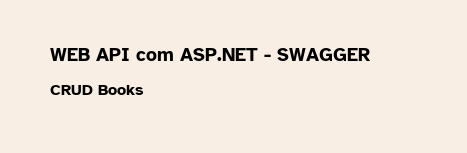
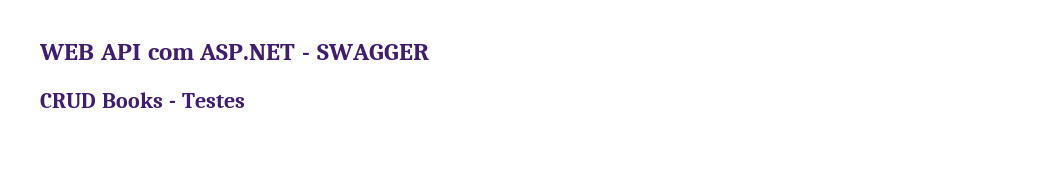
- CRUD Books
+ CRUD Books - Testes

